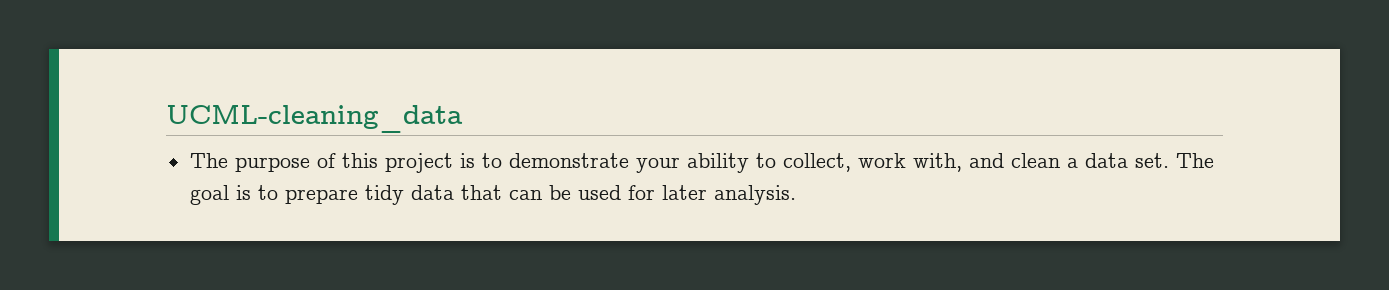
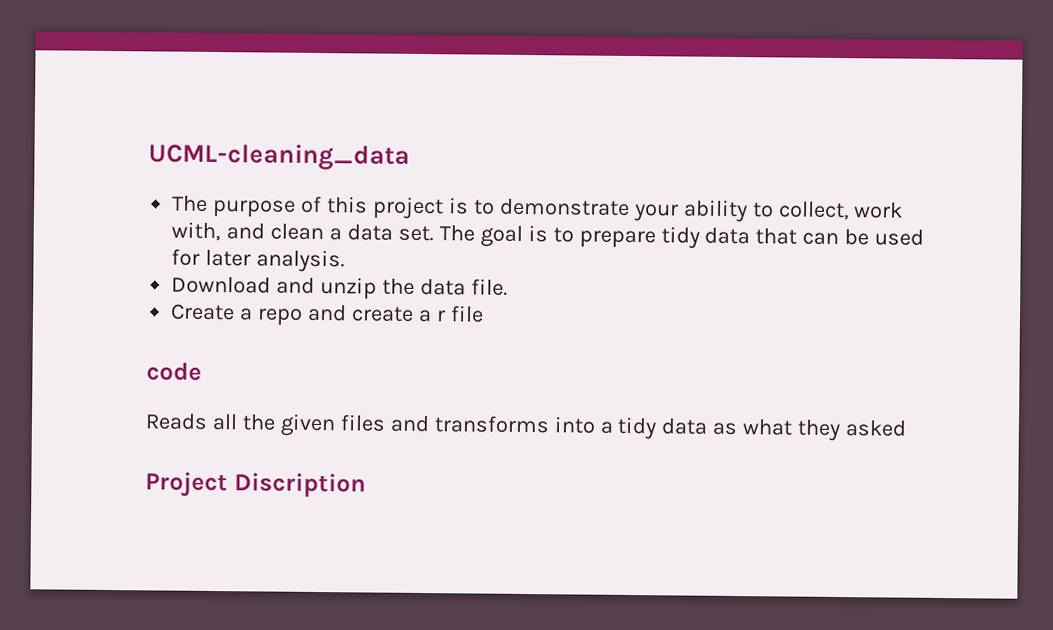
+ Download and unzip the data file.
+ Create a repo and create a r file
+ code
+ Reads all the given files and transforms into a tidy data as what they asked
+ Project Discription

